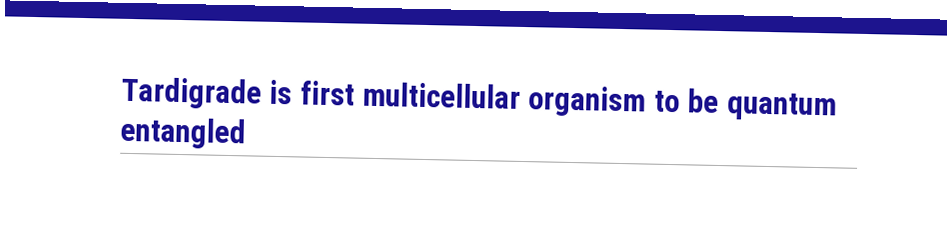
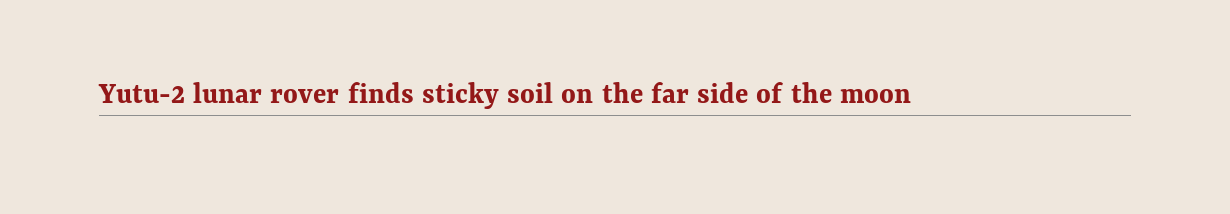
- Tardigrade is first multicellular organism to be quantum entangled
+ Yutu-2 lunar rover finds sticky soil on the far side of the moon

